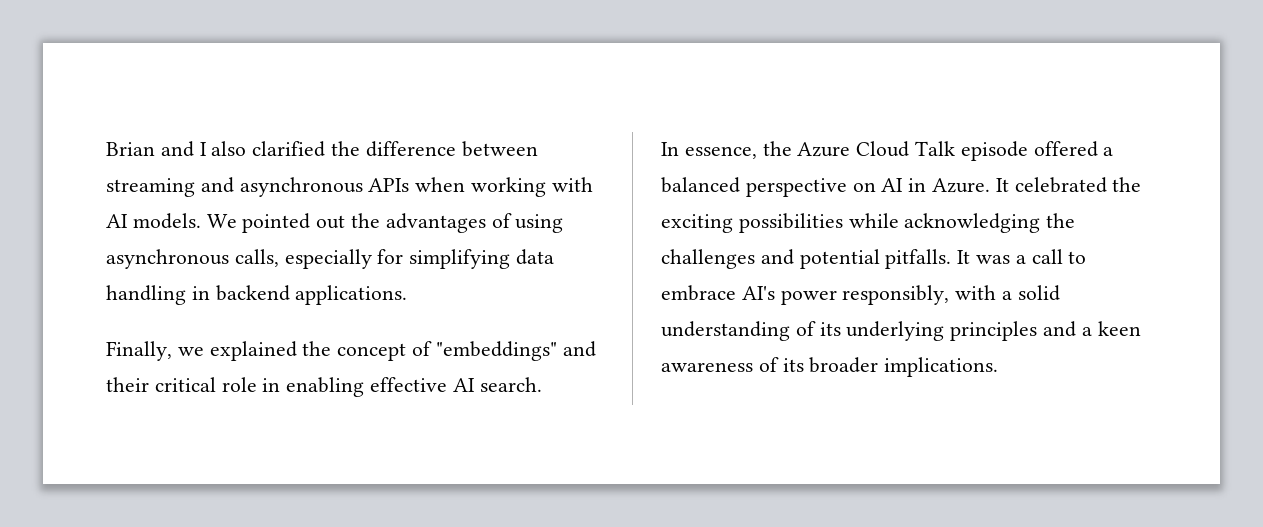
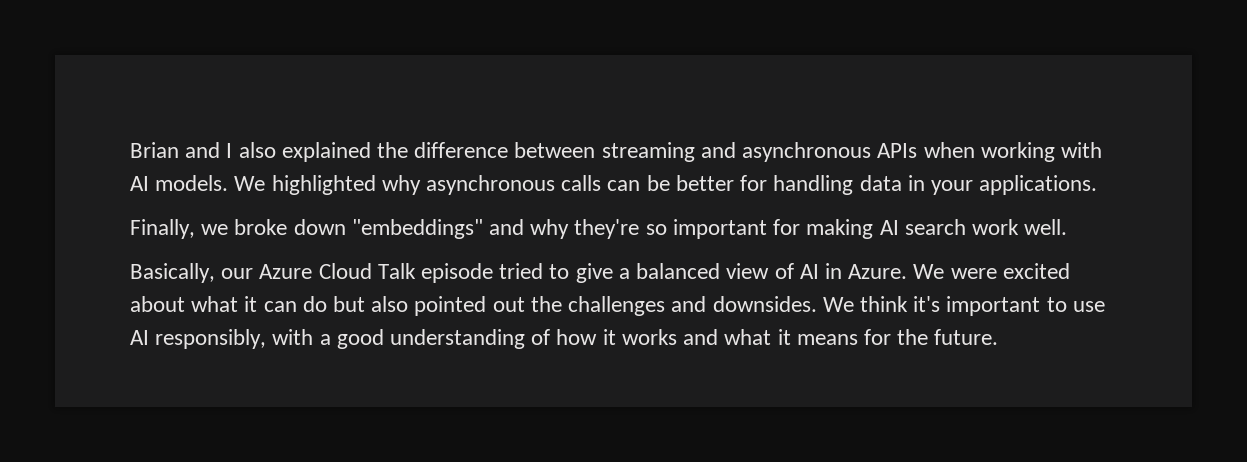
- Brian and I also clarified the difference between streaming and asynchronous APIs when working with AI models.
+ Brian and I also explained the difference between streaming and asynchronous APIs when working with AI models.
- We pointed out the advantages of using asynchronous calls, especially for simplifying data handling in backend applications.
- Finally, we explained the concept of "embeddings" and their critical role in enabling effective AI search.
- In essence, the Azure Cloud Talk episode offered a balanced perspective on AI in Azure. It celebrated the exciting possibilities while acknowledging the challenges and potential pitfalls. It was a call to embrace AI's power responsibly, with a solid understanding of its underlying principles and a keen awareness of its broader implications.
+ We highlighted why asynchronous calls can be better for handling data in your applications.
+ Finally, we broke down "embeddings" and why they're so important for making AI search work well.
+ Basically, our Azure Cloud Talk episode tried to give a balanced view of AI in Azure. We were excited about what it can do but also pointed out the challenges and downsides. We think it's important to use AI responsibly, with a good understanding of how it works and what it means for the future.

